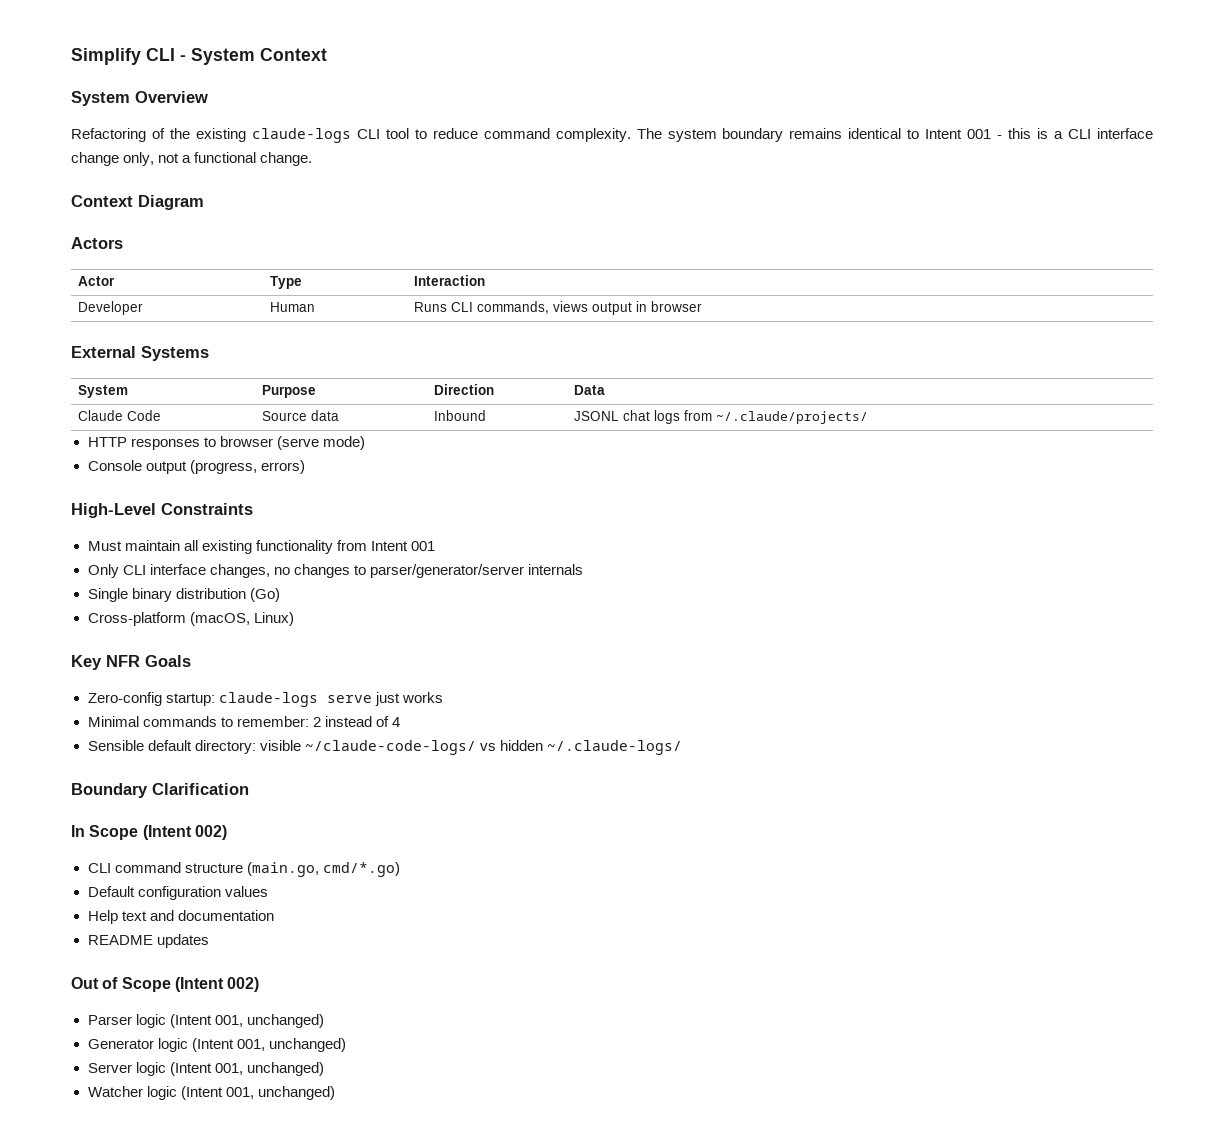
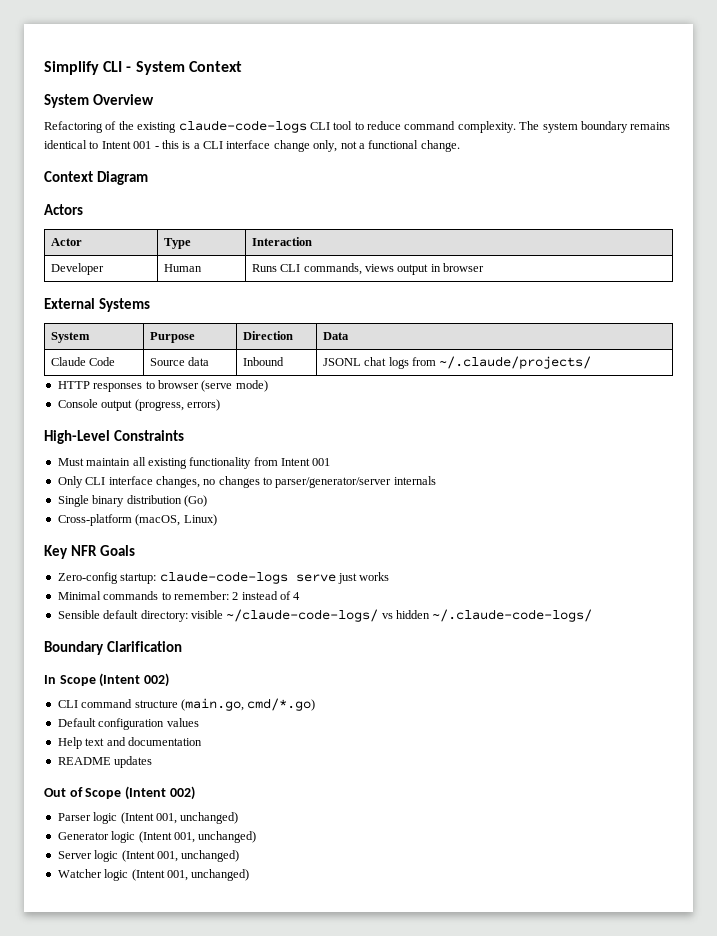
- Refactoring of the existing claude-logs CLI tool to reduce command complexity.
+ Refactoring of the existing claude-code-logs CLI tool to reduce command complexity.
- Zero-config startup: claude-logs serve just works
+ Zero-config startup: claude-code-logs serve just works
- Sensible default directory: visible ~/claude-code-logs/ vs hidden ~/.claude-logs/
+ Sensible default directory: visible ~/claude-code-logs/ vs hidden ~/.claude-code-logs/

